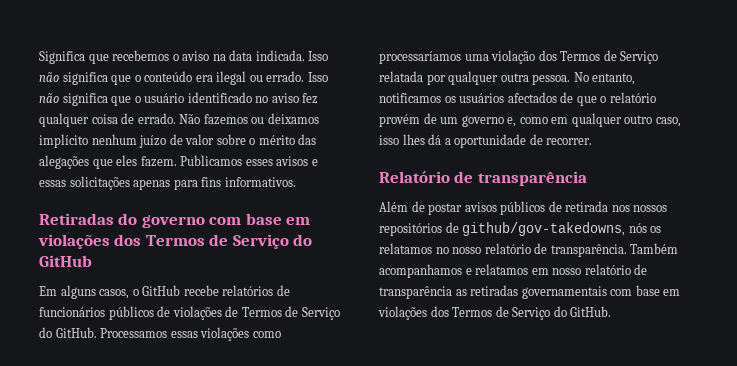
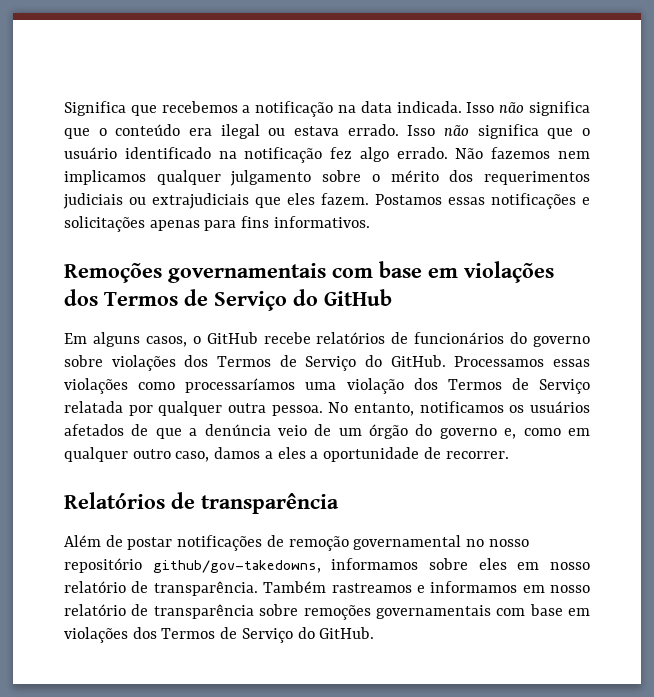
- Significa que recebemos o aviso na data indicada.
+ Significa que recebemos a notificação na data indicada.
- Isso não significa que o conteúdo era ilegal ou errado.
+ Isso não significa que o conteúdo era ilegal ou estava errado.
- Isso não significa que o usuário identificado no aviso fez qualquer coisa de errado. Não fazemos ou deixamos implícito nenhum juízo de valor sobre o mérito das alegações que eles fazem. Publicamos esses avisos e essas solicitações apenas para fins informativos.
+ Isso não significa que o usuário identificado na notificação fez algo errado. Não fazemos nem implicamos qualquer julgamento sobre o mérito dos requerimentos judiciais ou extrajudiciais que eles fazem. Postamos essas notificações e solicitações apenas para fins informativos.
- Retiradas do governo com base em violações dos Termos de Serviço do GitHub
+ Remoções governamentais com base em violações dos Termos de Serviço do GitHub
- Em alguns casos, o GitHub recebe relatórios de funcionários públicos de violações de Termos de Serviço do GitHub.
+ Em alguns casos, o GitHub recebe relatórios de funcionários do governo sobre violações dos Termos de Serviço do GitHub.
- No entanto, notificamos os usuários afectados de que o relatório provém de um governo e, como em qualquer outro caso, isso lhes dá a oportunidade de recorrer.
+ No entanto, notificamos os usuários afetados de que a denúncia veio de um órgão do governo e, como em qualquer outro caso, damos a eles a oportunidade de recorrer.
- Relatório de transparência
+ Relatórios de transparência
- Além de postar avisos públicos de retirada nos nossos repositórios de github/gov-takedowns, nós os relatamos no nosso relatório de transparência.
+ Além de postar notificações de remoção governamental no nosso repositório github/gov-takedowns, informamos sobre eles em nosso relatório de transparência.
- Também acompanhamos e relatamos em nosso relatório de transparência as retiradas governamentais com base em violações dos Termos de Serviço do GitHub.
+ Também rastreamos e informamos em nosso relatório de transparência sobre remoções governamentais com base em violações dos Termos de Serviço do GitHub.

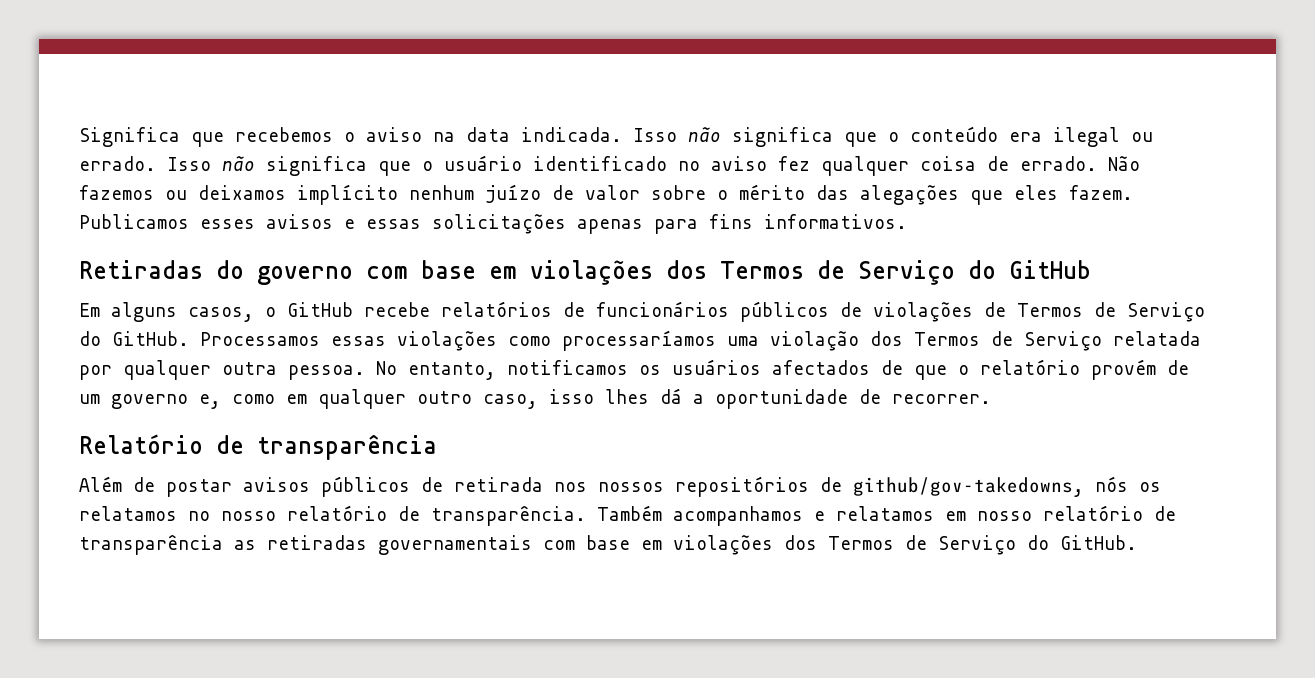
- Significa que recebemos a notificação na data indicada.
+ Significa que recebemos o aviso na data indicada.
- Isso não significa que o conteúdo era ilegal ou estava errado.
+ Isso não significa que o conteúdo era ilegal ou errado.
- Isso não significa que o usuário identificado na notificação fez algo errado. Não fazemos nem implicamos qualquer julgamento sobre o mérito dos requerimentos judiciais ou extrajudiciais que eles fazem. Postamos essas notificações e solicitações apenas para fins informativos.
+ Isso não significa que o usuário identificado no aviso fez qualquer coisa de errado. Não fazemos ou deixamos implícito nenhum juízo de valor sobre o mérito das alegações que eles fazem. Publicamos esses avisos e essas solicitações apenas para fins informativos.
- Remoções governamentais com base em violações dos Termos de Serviço do GitHub
+ Retiradas do governo com base em violações dos Termos de Serviço do GitHub
- Em alguns casos, o GitHub recebe relatórios de funcionários do governo sobre violações dos Termos de Serviço do GitHub.
+ Em alguns casos, o GitHub recebe relatórios de funcionários públicos de violações de Termos de Serviço do GitHub.
- No entanto, notificamos os usuários afetados de que a denúncia veio de um órgão do governo e, como em qualquer outro caso, damos a eles a oportunidade de recorrer.
+ No entanto, notificamos os usuários afectados de que o relatório provém de um governo e, como em qualquer outro caso, isso lhes dá a oportunidade de recorrer.
- Relatórios de transparência
+ Relatório de transparência
- Além de postar notificações de remoção governamental no nosso repositório github/gov-takedowns, informamos sobre eles em nosso relatório de transparência.
+ Além de postar avisos públicos de retirada nos nossos repositórios de github/gov-takedowns, nós os relatamos no nosso relatório de transparência.
- Também rastreamos e informamos em nosso relatório de transparência sobre remoções governamentais com base em violações dos Termos de Serviço do GitHub.
+ Também acompanhamos e relatamos em nosso relatório de transparência as retiradas governamentais com base em violações dos Termos de Serviço do GitHub.

